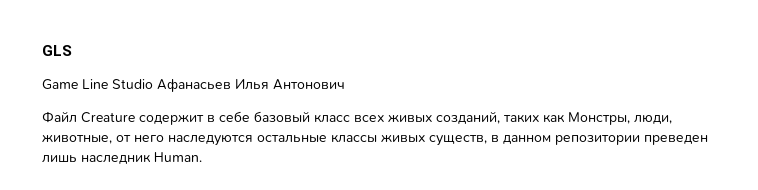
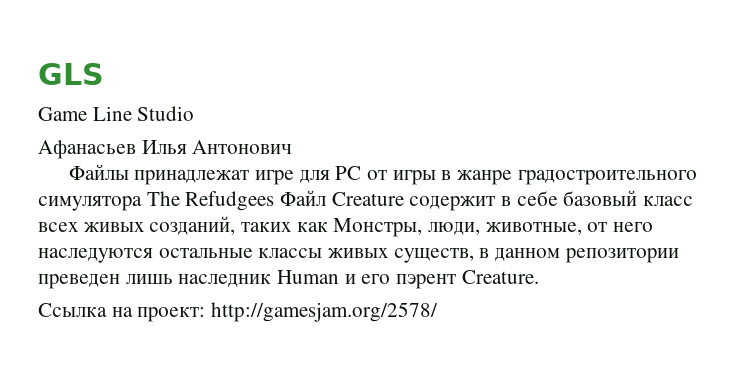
- Game Line Studio Афанасьев Илья Антонович
+ Game Line Studio
+ Афанасьев Илья Антонович
- Файл Creature содержит в себе базовый класс всех живых созданий, таких как Монстры, люди, животные, от него наследуются остальные классы живых существ, в данном репозитории преведен лишь наследник Human.
+ Файлы принадлежат игре для PC от игры в жанре градостроительного симулятора The Refudgees Файл Creature содержит в себе базовый класс всех живых созданий, таких как Монстры, люди, животные, от него наследуются остальные классы живых существ, в данном репозитории преведен лишь наследник Human и его пэрент Creature.
+ Ссылка на проект: http://gamesjam.org/2578/

